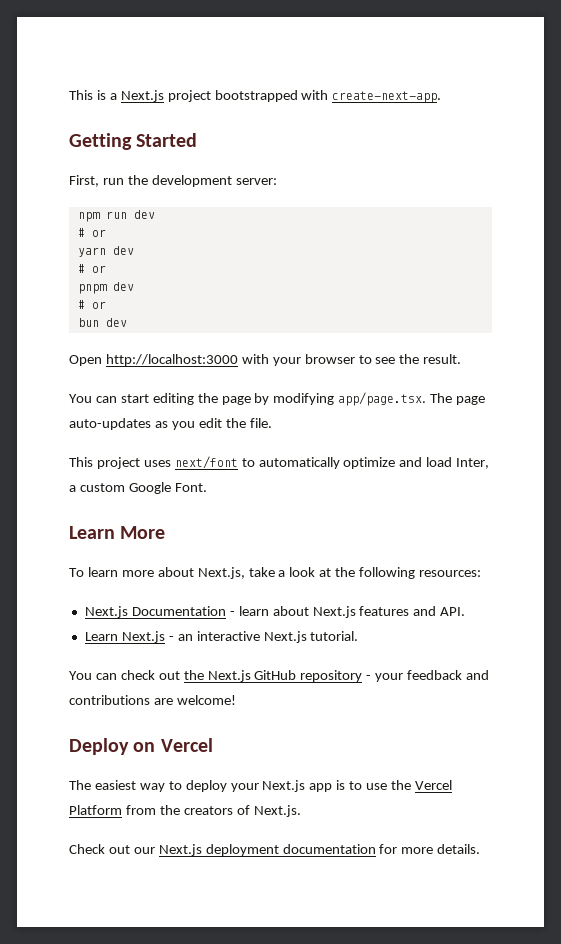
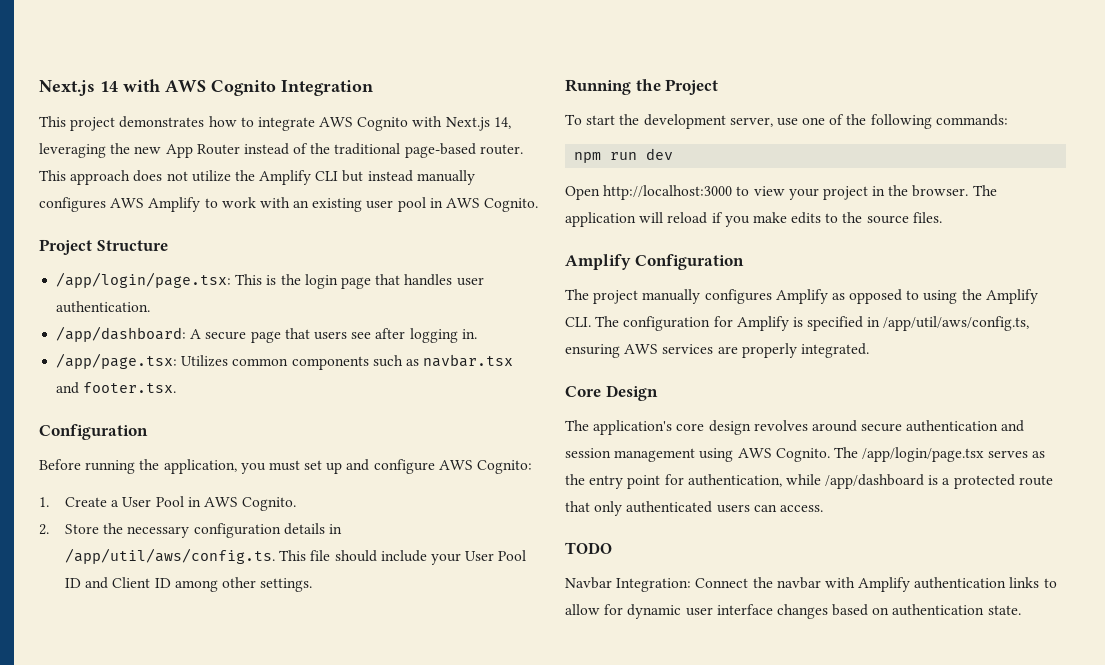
- This is a Next.js project bootstrapped with create-next-app.
- Getting Started
- First, run the development server:
+ Next.js 14 with AWS Cognito Integration
+ This project demonstrates how to integrate AWS Cognito with Next.js 14, leveraging the new App Router instead of the traditional page-based router. This approach does not utilize the Amplify CLI but instead manually configures AWS Amplify to work with an existing user pool in AWS Cognito.
+ Project Structure
+ /app/login/page.tsx: This is the login page that handles user authentication.
+ /app/dashboard: A secure page that users see after logging in.
+ /app/page.tsx: Utilizes common components such as navbar.tsx and footer.tsx.
+ Configuration
+ Before running the application, you must set up and configure AWS Cognito:
+ 1. Create a User Pool in AWS Cognito.
+ 2. Store the necessary configuration details in /app/util/aws/config.ts. This file should include your User Pool ID and Client ID among other settings.
+ Running the Project
+ To start the development server, use one of the following commands:
  npm run dev
- # or
- yarn dev
- # or
- pnpm dev
- # or
- bun dev
- Open http://localhost:3000 with your browser to see the result.
- You can start editing the page by modifying app/page.tsx. The page auto-updates as you edit the file.
- This project uses next/font to automatically optimize and load Inter, a custom Google Font.
- Learn More
- To learn more about Next.js, take a look at the following resources:
- Next.js Documentation - learn about Next.js features and API.
- Learn Next.js - an interactive Next.js tutorial.
- You can check out the Next.js GitHub repository - your feedback and contributions are welcome!
- Deploy on Vercel
- The easiest way to deploy your Next.js app is to use the Vercel Platform from the creators of Next.js.
- Check out our Next.js deployment documentation for more details.
+ Open http://localhost:3000 to view your project in the browser. The application will reload if you make edits to the source files.
+ Amplify Configuration
+ The project manually configures Amplify as opposed to using the Amplify CLI. The configuration for Amplify is specified in /app/util/aws/config.ts, ensuring AWS services are properly integrated.
+ Core Design
+ The application's core design revolves around secure authentication and session management using AWS Cognito. The /app/login/page.tsx serves as the entry point for authentication, while /app/dashboard is a protected route that only authenticated users can access.
+ TODO
+ Navbar Integration: Connect the navbar with Amplify authentication links to allow for dynamic user interface changes based on authentication state.

